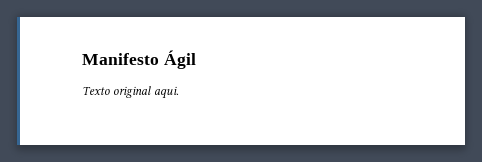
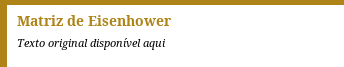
- Manifesto Ágil
+ Matriz de Eisenhower
- Texto original aqui.
+ Texto original disponível aqui

